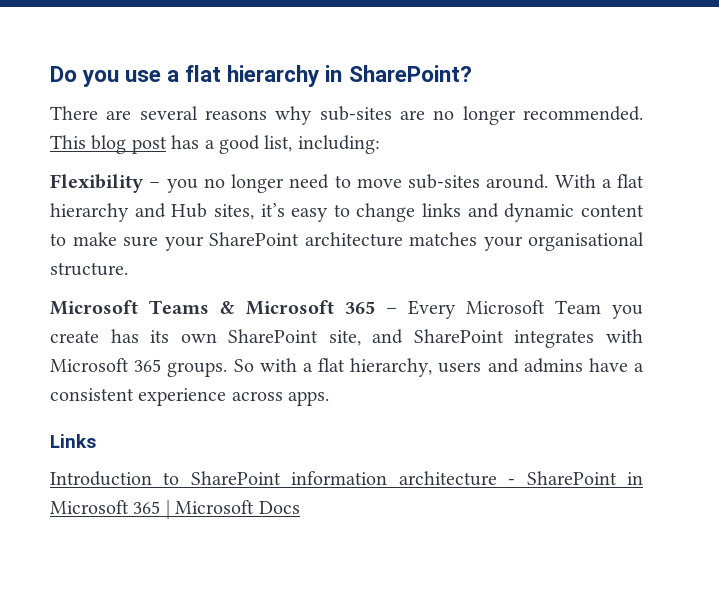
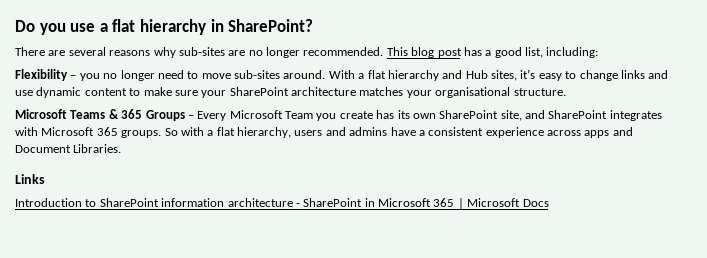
- With a flat hierarchy and Hub sites, it’s easy to change links and dynamic content to make sure your SharePoint architecture matches your organisational structure.
+ With a flat hierarchy and Hub sites, it’s easy to change links and use dynamic content to make sure your SharePoint architecture matches your organisational structure.
- Microsoft Teams & Microsoft 365 – Every Microsoft Team you create has its own SharePoint site, and SharePoint integrates with Microsoft 365 groups.
+ Microsoft Teams & 365 Groups – Every Microsoft Team you create has its own SharePoint site, and SharePoint integrates with Microsoft 365 groups.
- So with a flat hierarchy, users and admins have a consistent experience across apps.
+ So with a flat hierarchy, users and admins have a consistent experience across apps and Document Libraries.

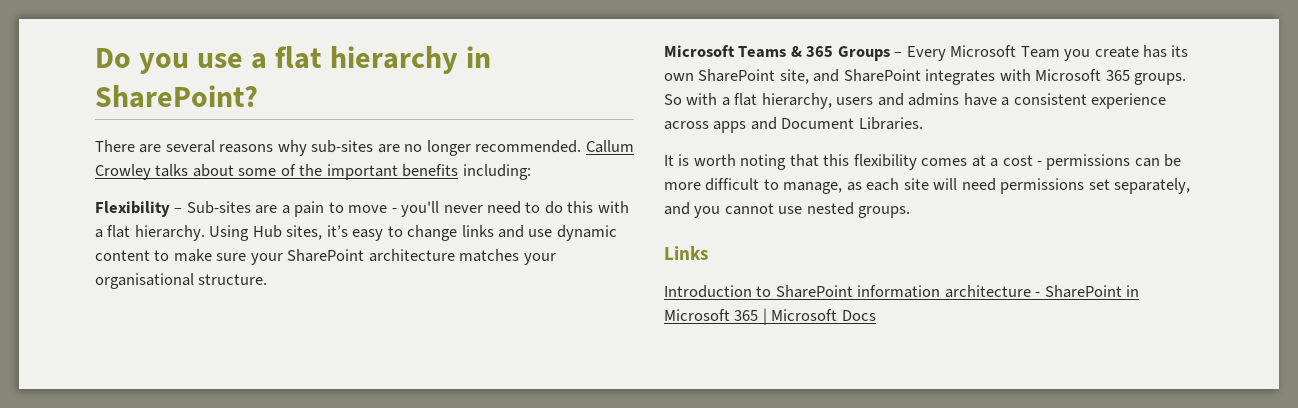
- This blog post has a good list, including:
- Flexibility – you no longer need to move sub-sites around. With a flat hierarchy and Hub sites, it’s easy to change links and use dynamic content to make sure your SharePoint architecture matches your organisational structure.
+ Callum Crowley talks about some of the important benefits including:
+ Flexibility – Sub-sites are a pain to move - you'll never need to do this with a flat hierarchy. Using Hub sites, it’s easy to change links and use dynamic content to make sure your SharePoint architecture matches your organisational structure.
+ It is worth noting that this flexibility comes at a cost - permissions can be more difficult to manage, as each site will need permissions set separately, and you cannot use nested groups.

